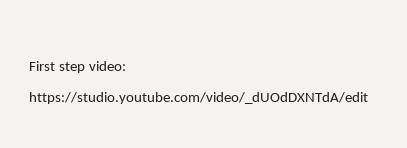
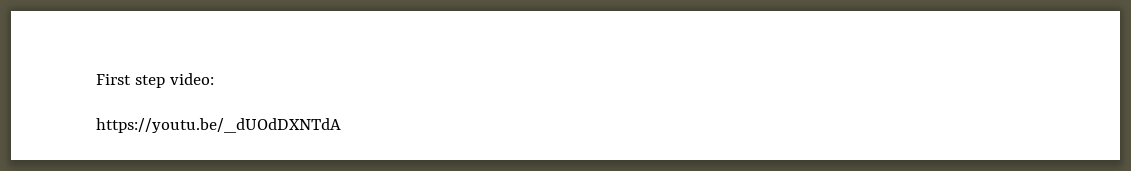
- https://studio.youtube.com/video/_dUOdDXNTdA/edit
+ https://youtu.be/_dUOdDXNTdA

